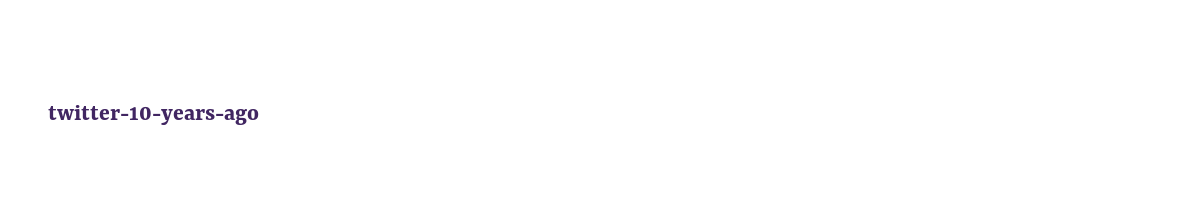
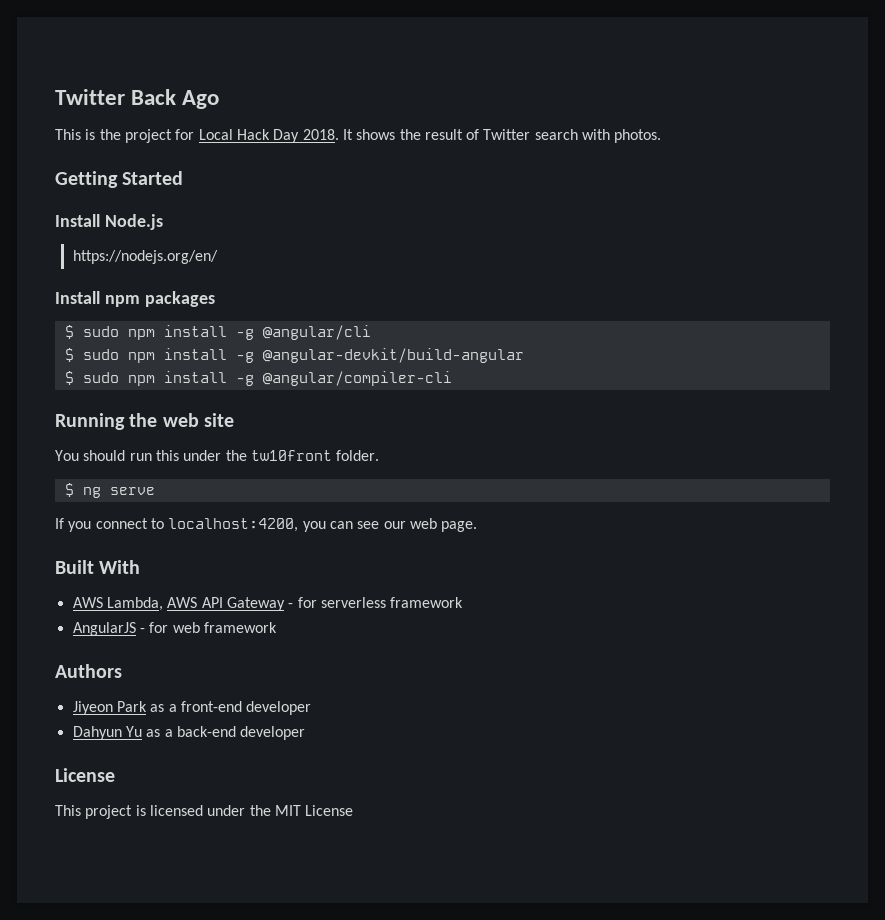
- twitter-10-years-ago
+ Twitter Back Ago
+ This is the project for Local Hack Day 2018. It shows the result of Twitter search with photos.
+ Getting Started
+ Install Node.js
+ https://nodejs.org/en/
+ Install npm packages
+ $ sudo npm install -g @angular/cli
+ $ sudo npm install -g @angular-devkit/build-angular
+ $ sudo npm install -g @angular/compiler-cli
+ Running the web site
+ You should run this under the tw10front folder.
+ $ ng serve
+ If you connect to localhost:4200, you can see our web page.
+ Built With
+ AWS Lambda, AWS API Gateway - for serverless framework
+ AngularJS - for web framework
+ Authors
+ Jiyeon Park as a front-end developer
+ Dahyun Yu as a back-end developer
+ License
+ This project is licensed under the MIT License

